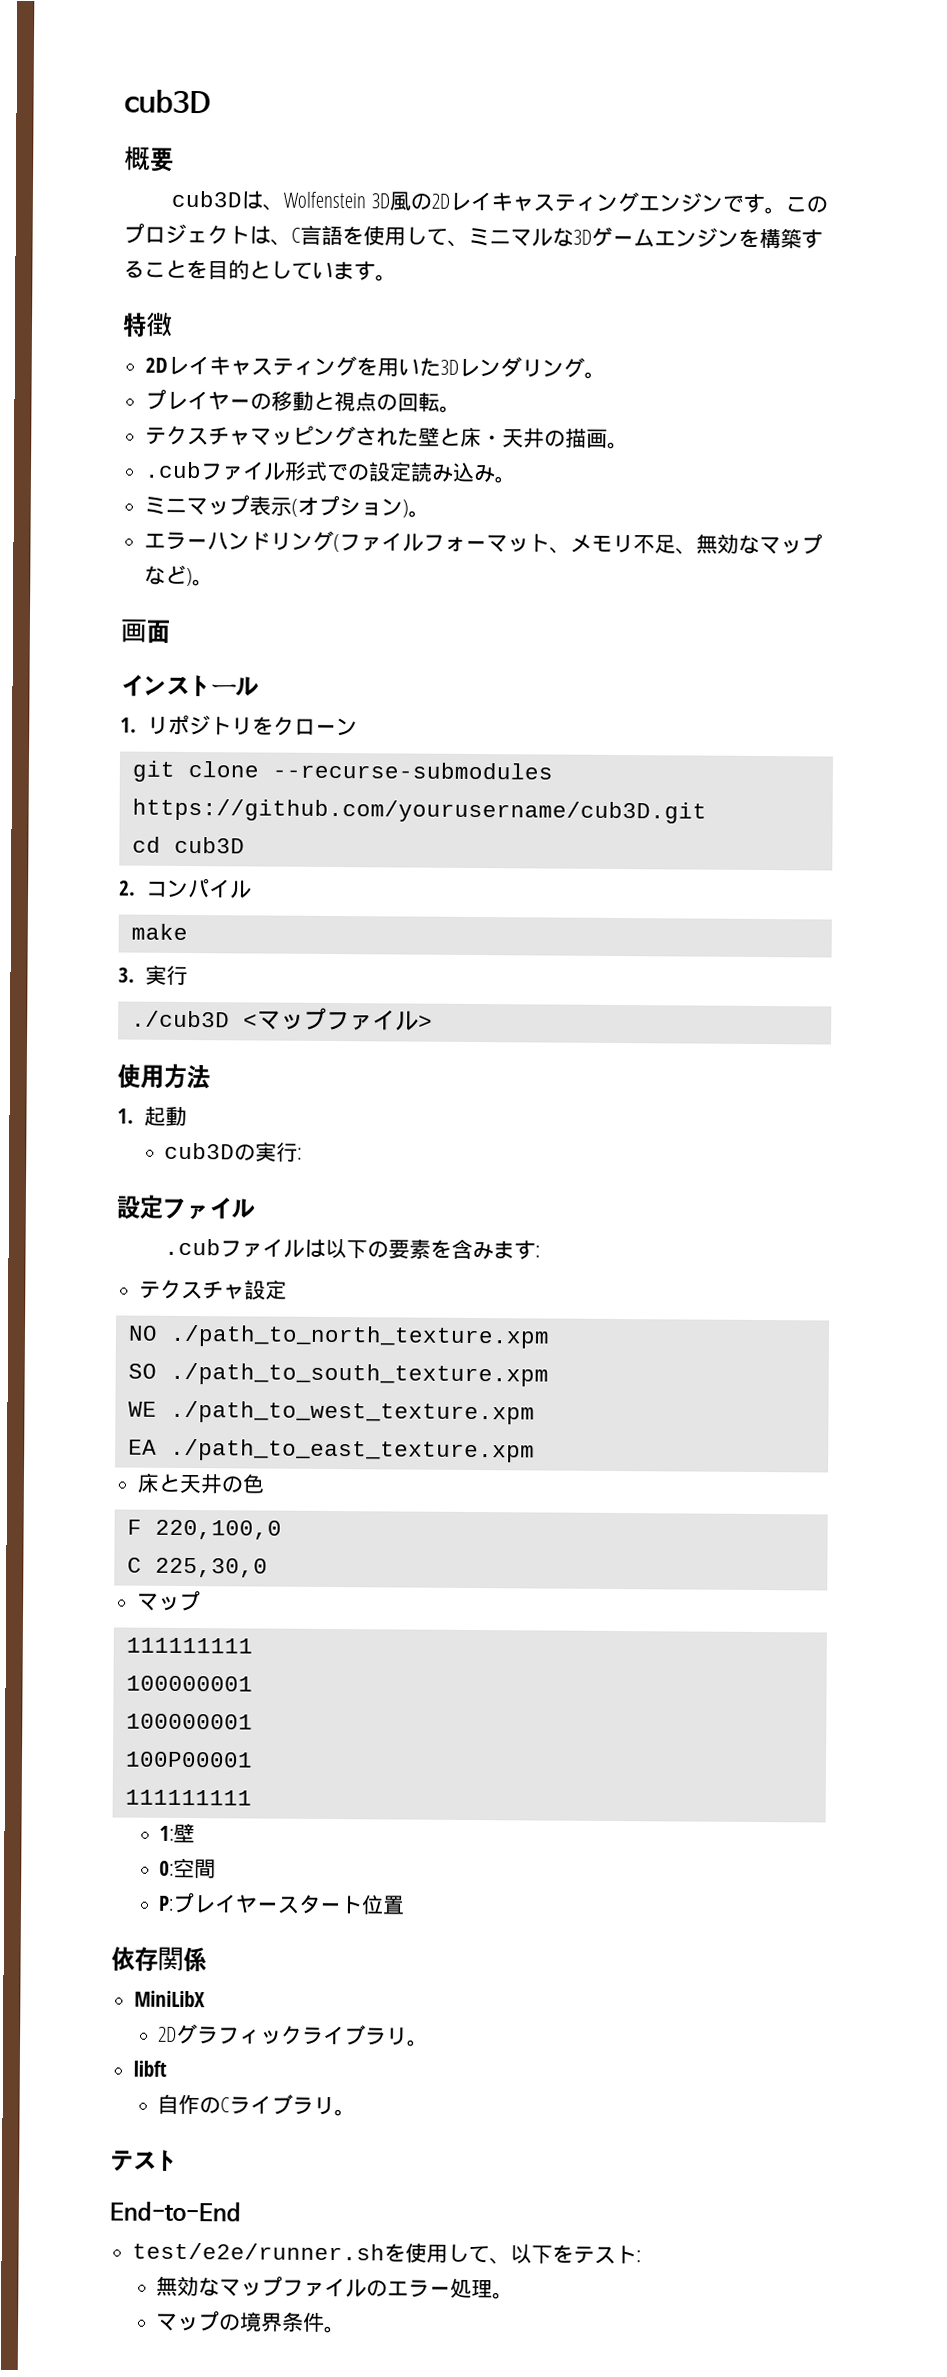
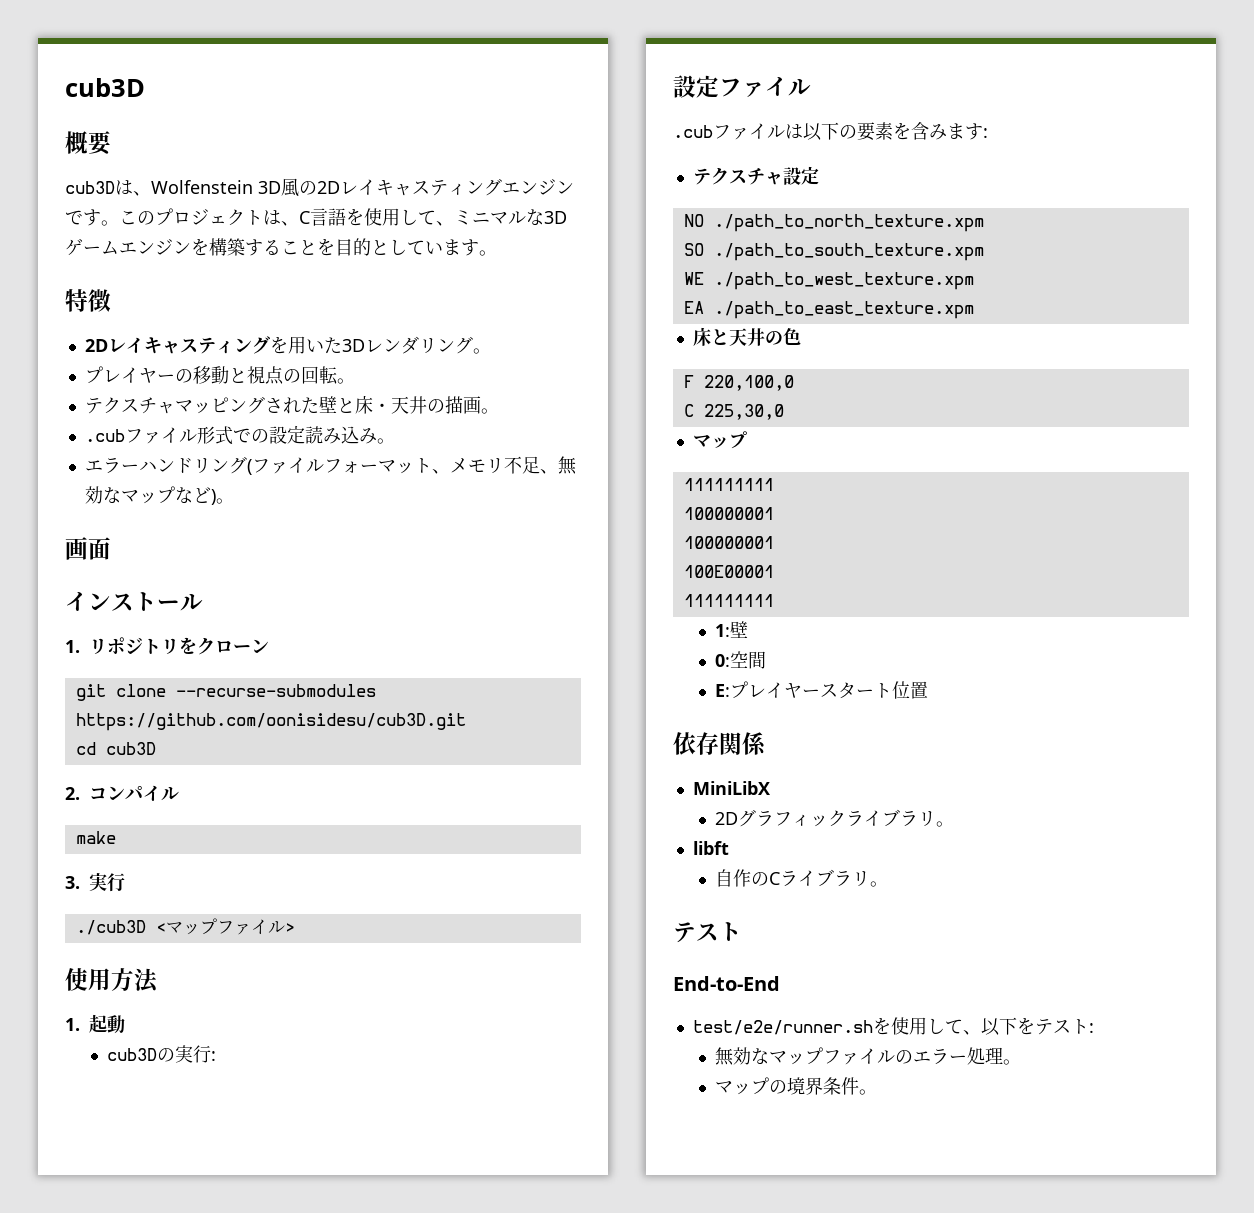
- ミニマップ表示(オプション)。
- git clone --recurse-submodules https://github.com/yourusername/cub3D.git
+ git clone --recurse-submodules https://github.com/oonisidesu/cub3D.git
- 100P00001
+ 100E00001
- P:プレイヤースタート位置
+ E:プレイヤースタート位置

